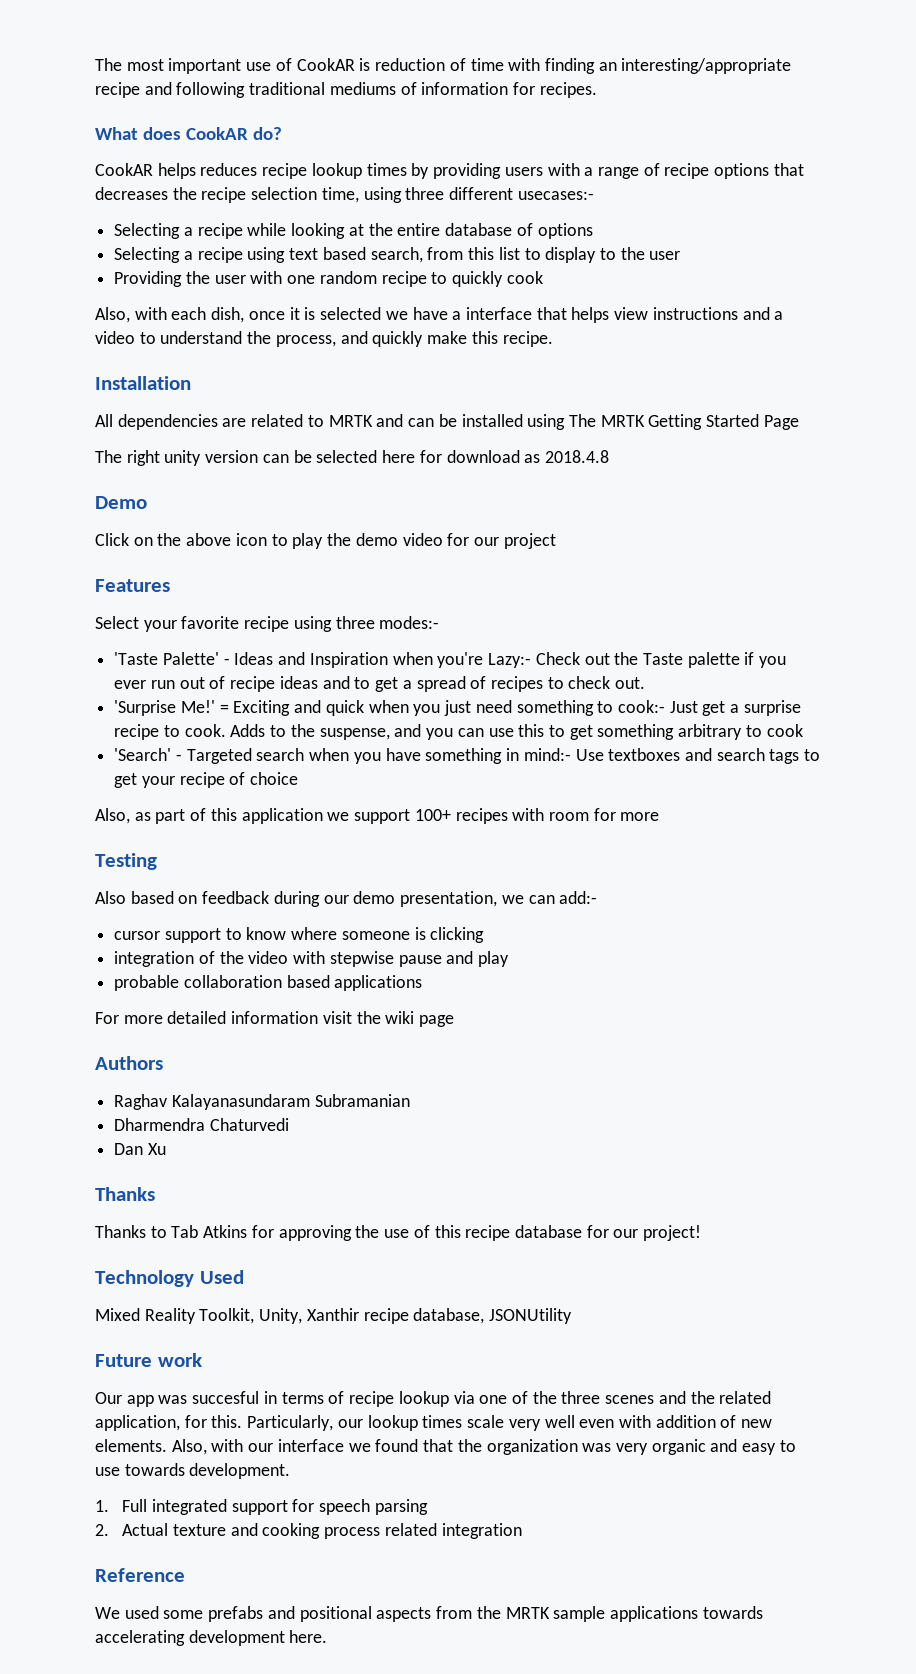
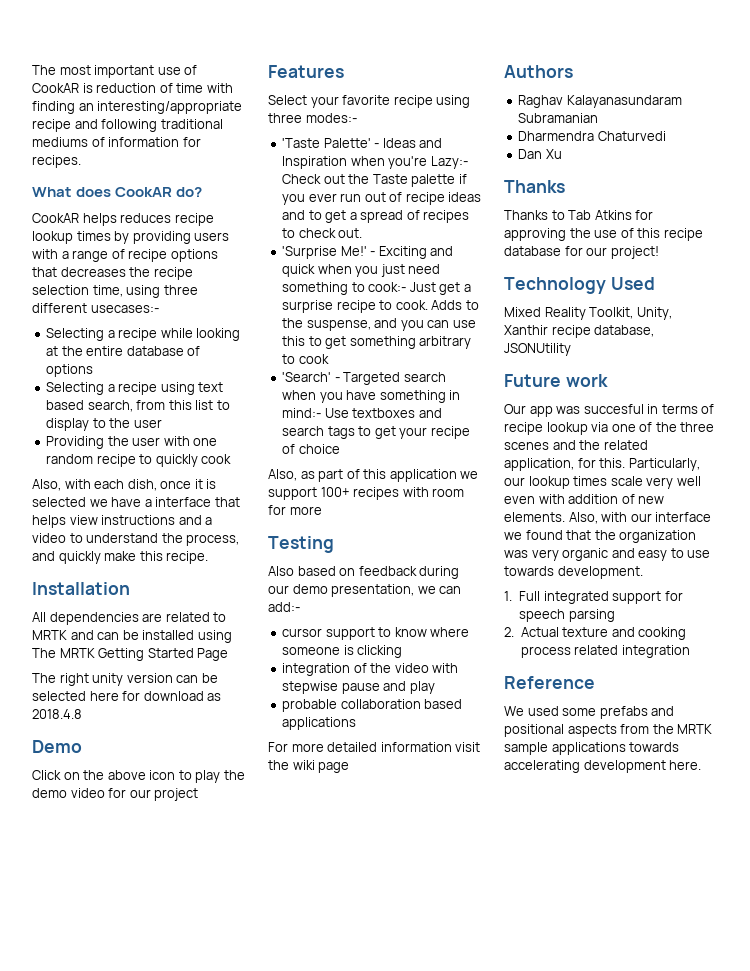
- = Exciting and quick when you just need something to cook:- Just get a surprise recipe to cook.
+ - Exciting and quick when you just need something to cook:- Just get a surprise recipe to cook.

